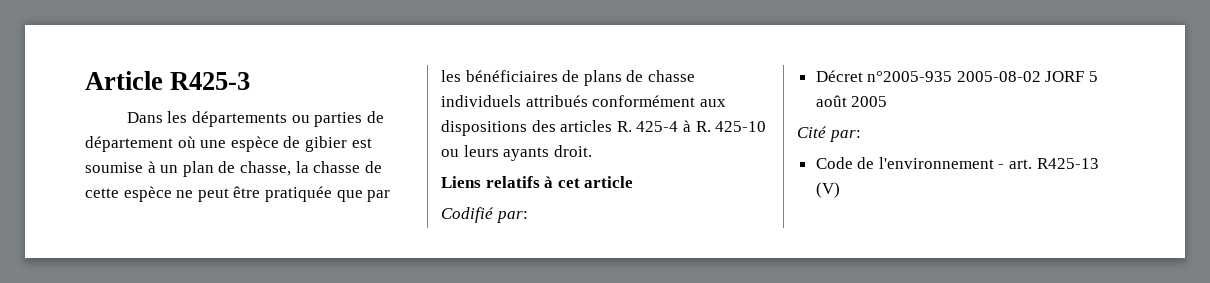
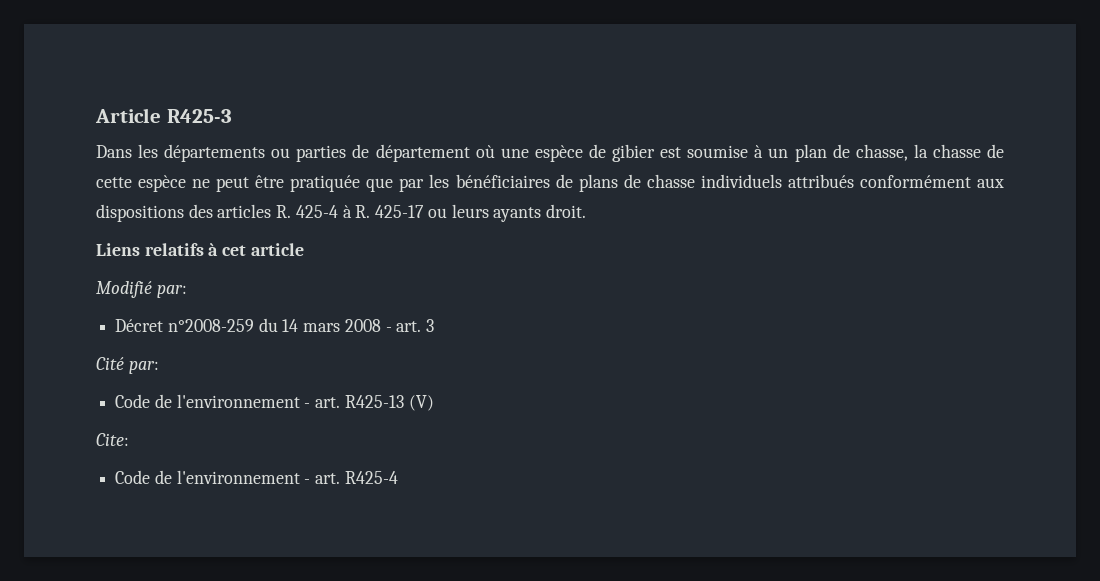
- Dans les départements ou parties de département où une espèce de gibier est soumise à un plan de chasse, la chasse de cette espèce ne peut être pratiquée que par les bénéficiaires de plans de chasse individuels attribués conformément aux dispositions des articles R. 425-4 à R. 425-10 ou leurs ayants droit.
+ Dans les départements ou parties de département où une espèce de gibier est soumise à un plan de chasse, la chasse de cette espèce ne peut être pratiquée que par les bénéficiaires de plans de chasse individuels attribués conformément aux dispositions des articles R. 425-4 à R. 425-17 ou leurs ayants droit.
- Codifié par:
+ Modifié par:
- Décret n°2005-935 2005-08-02 JORF 5 août 2005
+ Décret n°2008-259 du 14 mars 2008 - art. 3
+ Cite:
+ Code de l'environnement - art. R425-4

